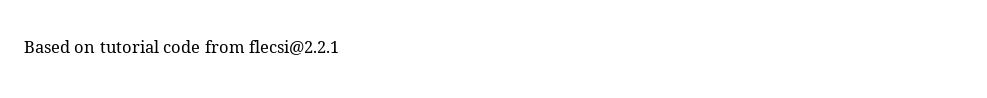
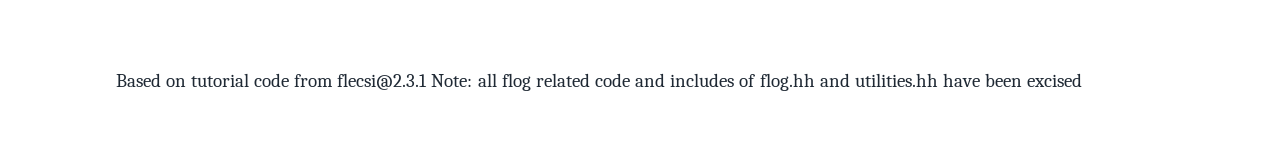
- Based on tutorial code from flecsi@2.2.1
+ Based on tutorial code from flecsi@2.3.1 Note: all flog related code and includes of flog.hh and utilities.hh have been excised

